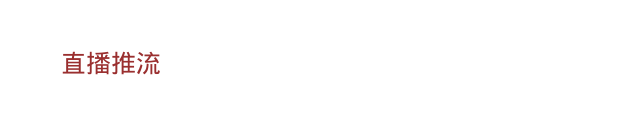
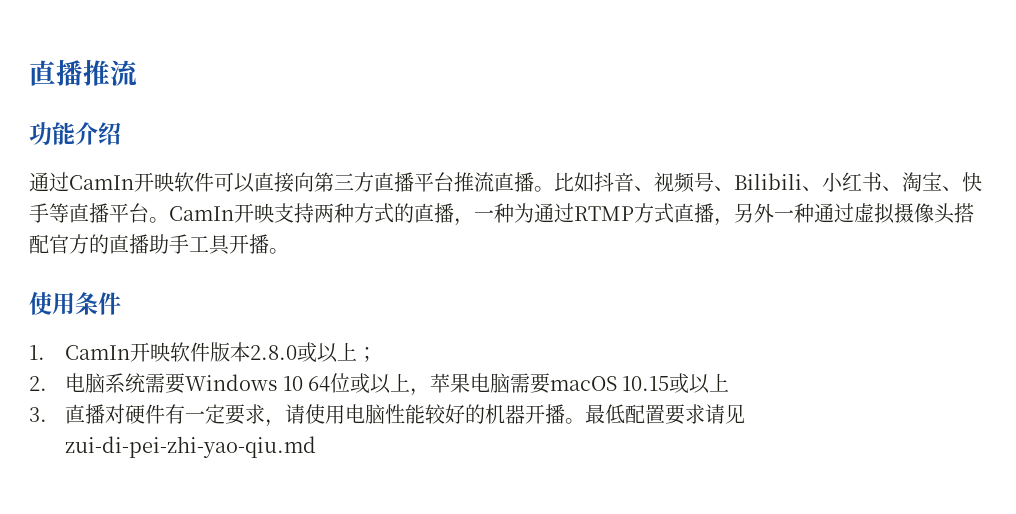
+ 功能介绍
+ 通过CamIn开映软件可以直接向第三方直播平台推流直播。比如抖音、视频号、Bilibili、小红书、淘宝、快手等直播平台。CamIn开映支持两种方式的直播，一种为通过RTMP方式直播，另外一种通过虚拟摄像头搭配官方的直播助手工具开播。
+ 使用条件
+ 1. CamIn开映软件版本2.8.0或以上；
+ 2.电脑系统需要Windows 10 64位或以上，苹果电脑需要macOS 10.15或以上
+ 3.直播对硬件有一定要求，请使用电脑性能较好的机器开播。最低配置要求请见zui-di-pei-zhi-yao-qiu.md

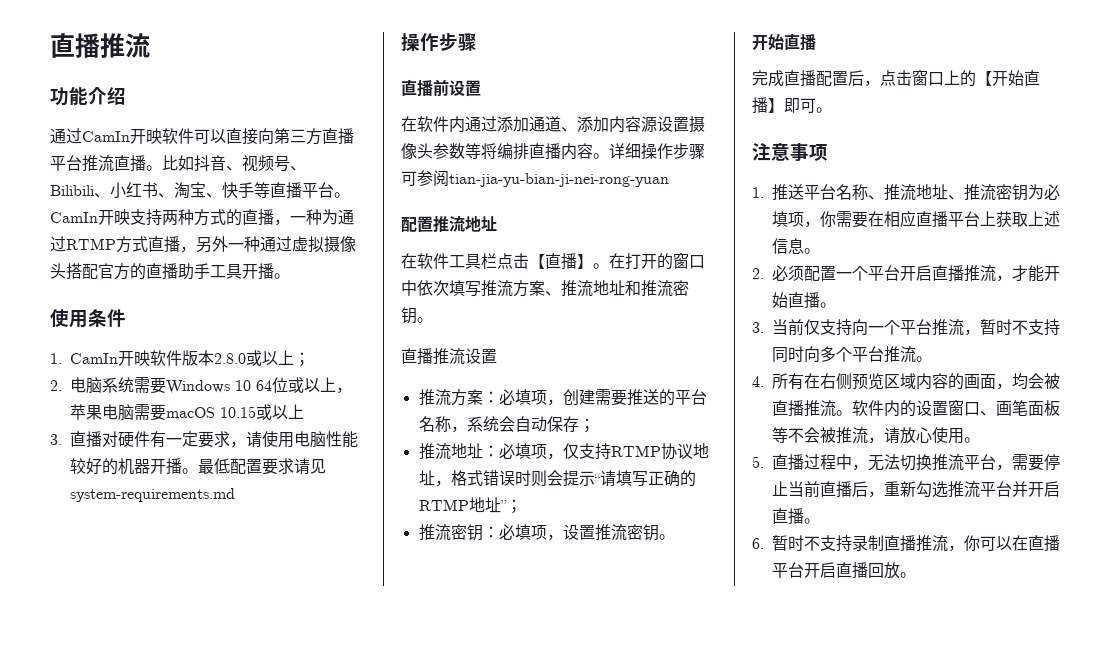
- 最低配置要求请见zui-di-pei-zhi-yao-qiu.md
+ 最低配置要求请见system-requirements.md
+ 操作步骤
+ 直播前设置
+ 在软件内通过添加通道、添加内容源设置摄像头参数等将编排直播内容。详细操作步骤可参阅tian-jia-yu-bian-ji-nei-rong-yuan
+ 配置推流地址
+ 在软件工具栏点击【直播】。在打开的窗口中依次填写推流方案、推流地址和推流密钥。
+ 直播推流设置
+ 推流方案：必填项，创建需要推送的平台名称，系统会自动保存；
+ 推流地址：必填项，仅支持RTMP协议地址，格式错误时则会提示“请填写正确的RTMP地址”；
+ 推流密钥：必填项，设置推流密钥。
+ 开始直播
+ 完成直播配置后，点击窗口上的【开始直播】即可。
+ 注意事项
+ 1.推送平台名称、推流地址、推流密钥为必填项，你需要在相应直播平台上获取上述信息。
+ 2.必须配置一个平台开启直播推流，才能开始直播。
+ 3.当前仅支持向一个平台推流，暂时不支持同时向多个平台推流。
+ 4.所有在右侧预览区域内容的画面，均会被直播推流。软件内的设置窗口、画笔面板等不会被推流，请放心使用。
+ 5.直播过程中，无法切换推流平台，需要停止当前直播后，重新勾选推流平台并开启直播。
+ 6.暂时不支持录制直播推流，你可以在直播平台开启直播回放。

